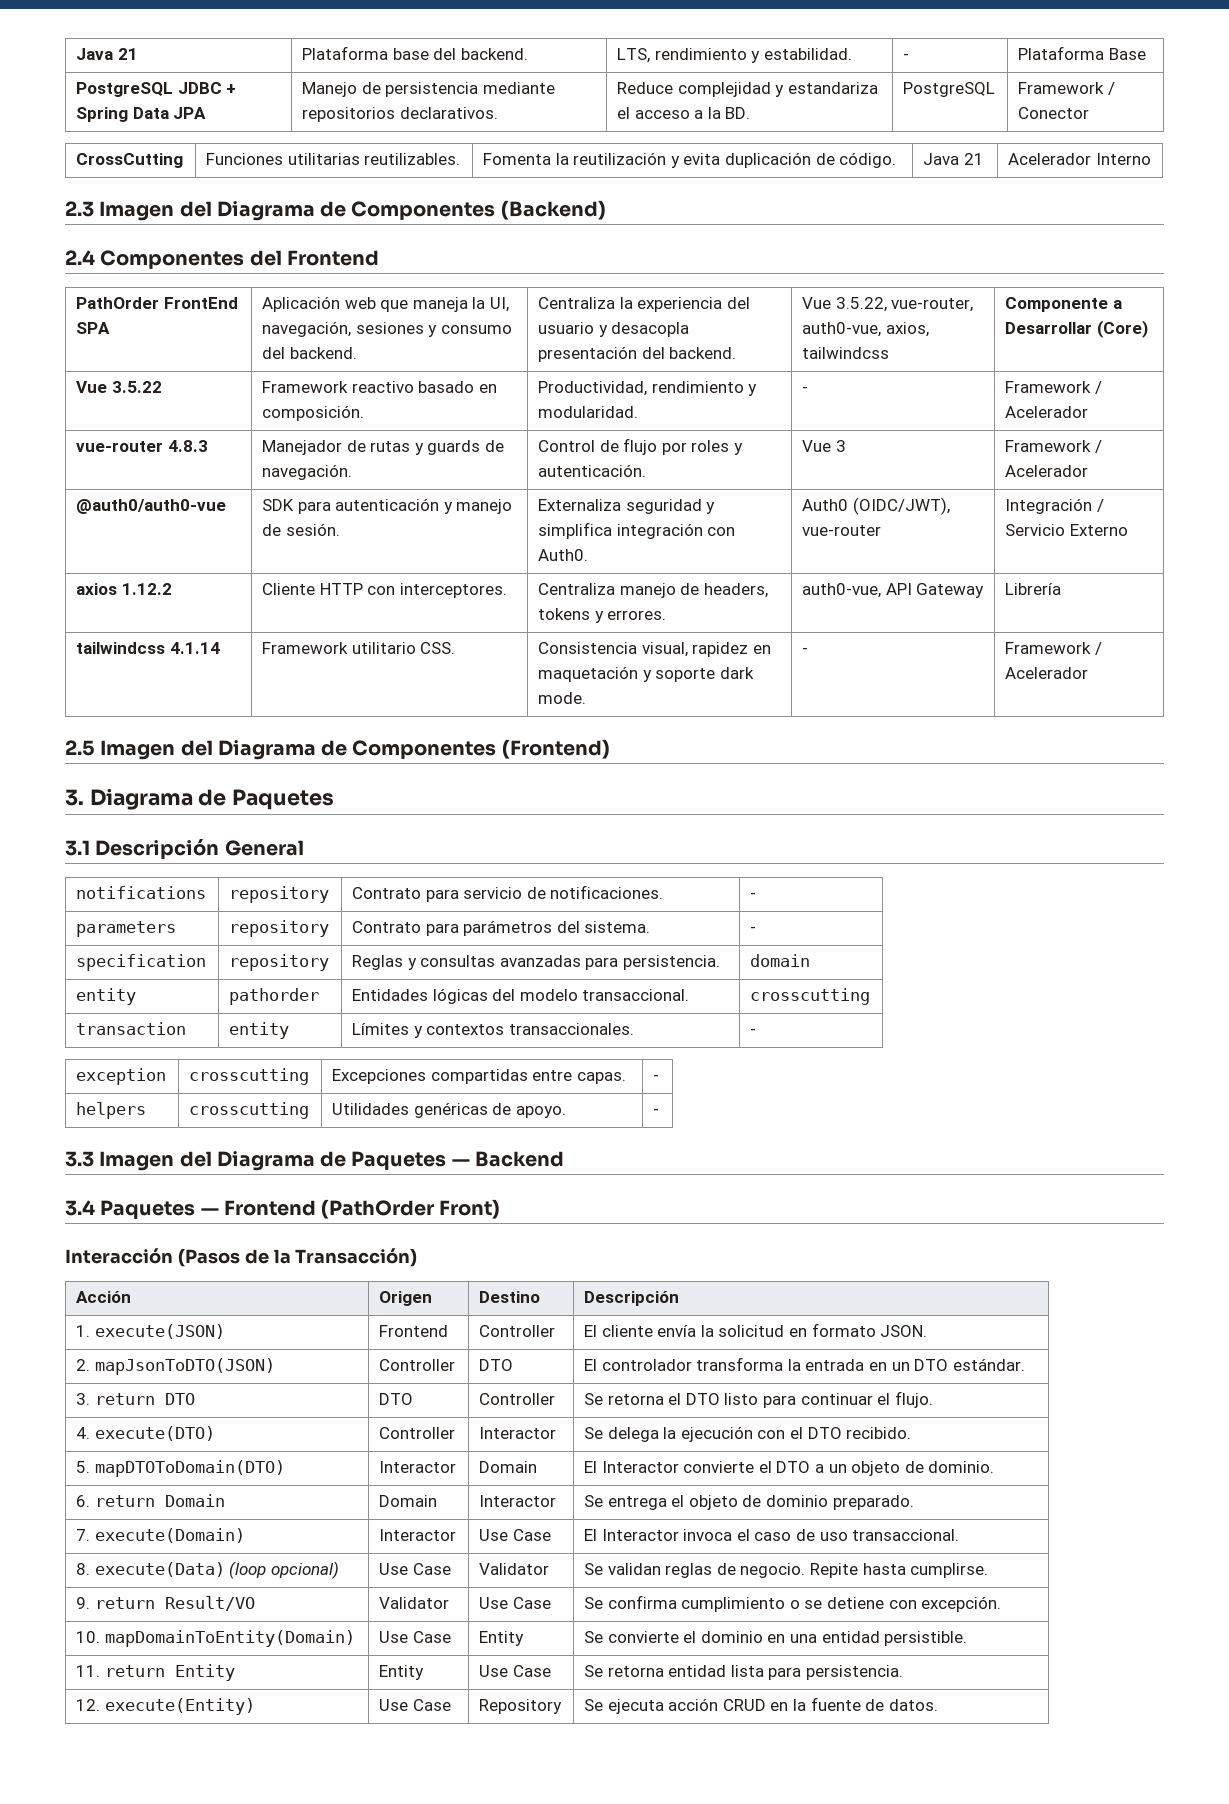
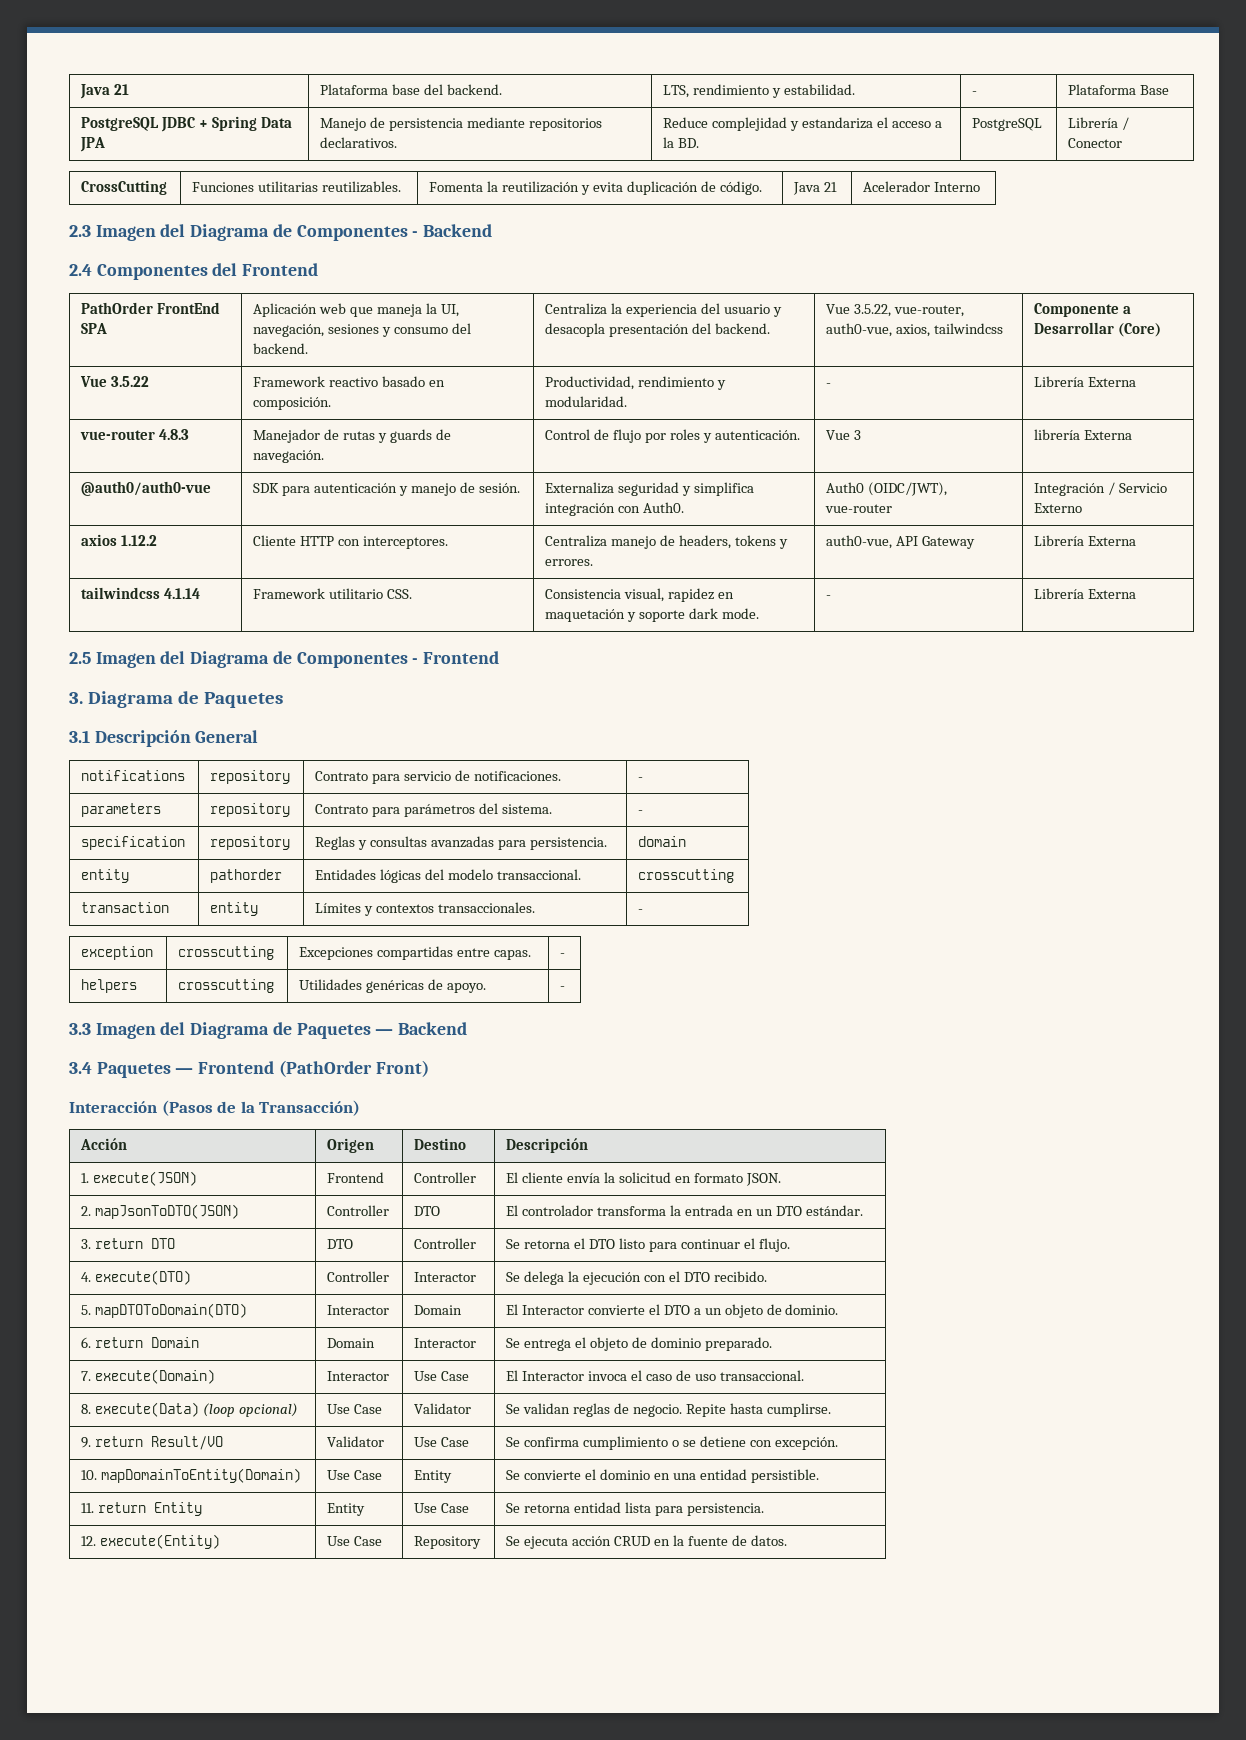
- PostgreSQL JDBC + Spring Data JPA | Manejo de persistencia mediante repositorios declarativos. | Reduce complejidad y estandariza el acceso a la BD. | PostgreSQL | Framework / Conector
+ PostgreSQL JDBC + Spring Data JPA | Manejo de persistencia mediante repositorios declarativos. | Reduce complejidad y estandariza el acceso a la BD. | PostgreSQL | Librería / Conector
- 2.3 Imagen del Diagrama de Componentes (Backend)
+ 2.3 Imagen del Diagrama de Componentes - Backend
- Vue 3.5.22 | Framework reactivo basado en composición. | Productividad, rendimiento y modularidad. | - | Framework / Acelerador
+ Vue 3.5.22 | Framework reactivo basado en composición. | Productividad, rendimiento y modularidad. | - | Librería Externa
- vue-router 4.8.3 | Manejador de rutas y guards de navegación. | Control de flujo por roles y autenticación. | Vue 3 | Framework / Acelerador
+ vue-router 4.8.3 | Manejador de rutas y guards de navegación. | Control de flujo por roles y autenticación. | Vue 3 | librería Externa
- axios 1.12.2 | Cliente HTTP con interceptores. | Centraliza manejo de headers, tokens y errores. | auth0-vue, API Gateway | Librería
+ axios 1.12.2 | Cliente HTTP con interceptores. | Centraliza manejo de headers, tokens y errores. | auth0-vue, API Gateway | Librería Externa
- tailwindcss 4.1.14 | Framework utilitario CSS. | Consistencia visual, rapidez en maquetación y soporte dark mode. | - | Framework / Acelerador
+ tailwindcss 4.1.14 | Framework utilitario CSS. | Consistencia visual, rapidez en maquetación y soporte dark mode. | - | Librería Externa
- 2.5 Imagen del Diagrama de Componentes (Frontend)
+ 2.5 Imagen del Diagrama de Componentes - Frontend

